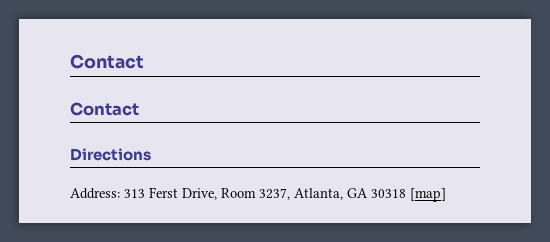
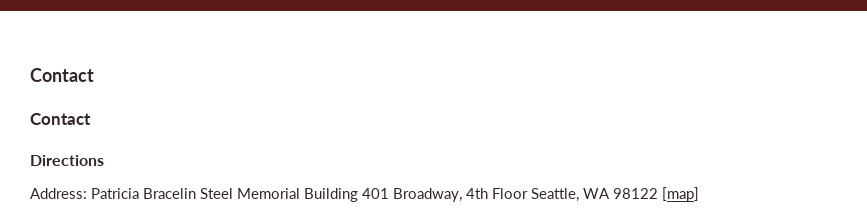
- Address: 313 Ferst Drive, Room 3237, Atlanta, GA 30318 [map]
+ Address: Patricia Bracelin Steel Memorial Building 401 Broadway, 4th Floor Seattle, WA 98122 [map]

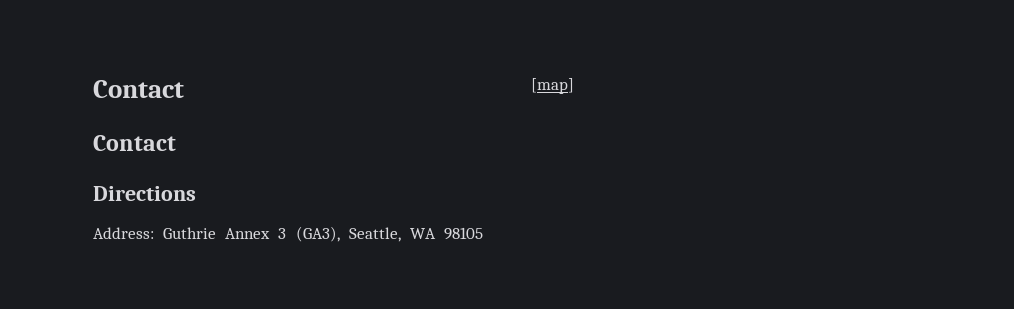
- Address: Patricia Bracelin Steel Memorial Building 401 Broadway, 4th Floor Seattle, WA 98122 [map]
+ Address: Guthrie Annex 3 (GA3), Seattle, WA 98105 [map]

